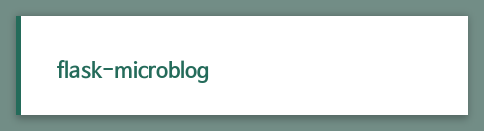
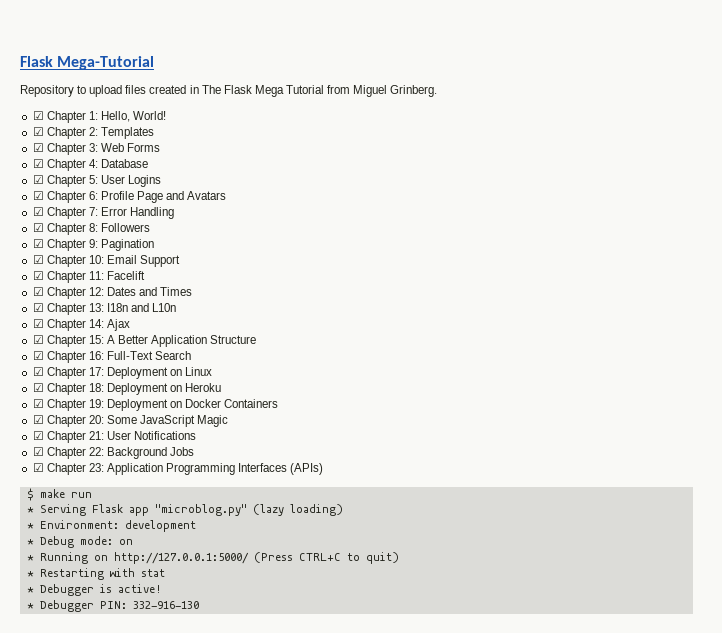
- flask-microblog
+ Flask Mega-Tutorial
+ Repository to upload files created in The Flask Mega Tutorial from Miguel Grinberg.
+ ☑ Chapter 1: Hello, World!
+ ☑ Chapter 2: Templates
+ ☑ Chapter 3: Web Forms
+ ☑ Chapter 4: Database
+ ☑ Chapter 5: User Logins
+ ☑ Chapter 6: Profile Page and Avatars
+ ☑ Chapter 7: Error Handling
+ ☑ Chapter 8: Followers
+ ☑ Chapter 9: Pagination
+ ☑ Chapter 10: Email Support
+ ☑ Chapter 11: Facelift
+ ☑ Chapter 12: Dates and Times
+ ☑ Chapter 13: I18n and L10n
+ ☑ Chapter 14: Ajax
+ ☑ Chapter 15: A Better Application Structure
+ ☑ Chapter 16: Full-Text Search
+ ☑ Chapter 17: Deployment on Linux
+ ☑ Chapter 18: Deployment on Heroku
+ ☑ Chapter 19: Deployment on Docker Containers
+ ☑ Chapter 20: Some JavaScript Magic
+ ☑ Chapter 21: User Notifications
+ ☑ Chapter 22: Background Jobs
+ ☑ Chapter 23: Application Programming Interfaces (APIs)
+ $ make run
+ * Serving Flask app "microblog.py" (lazy loading)
+ * Environment: development
+ * Debug mode: on
+ * Running on http://127.0.0.1:5000/ (Press CTRL+C to quit)
+ * Restarting with stat
+ * Debugger is active!
+ * Debugger PIN: 332-916-130

